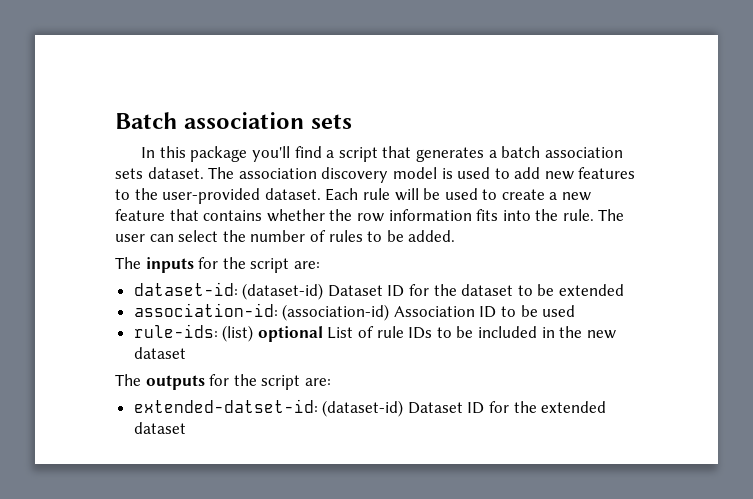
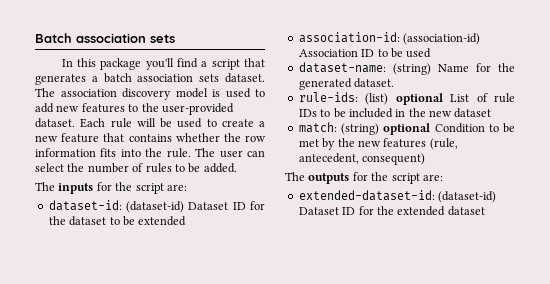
+ dataset-name: (string) Name for the generated dataset.
+ match: (string) optional Condition to be met by the new features (rule, antecedent, consequent)
- extended-datset-id: (dataset-id) Dataset ID for the extended dataset
+ extended-dataset-id: (dataset-id) Dataset ID for the extended dataset

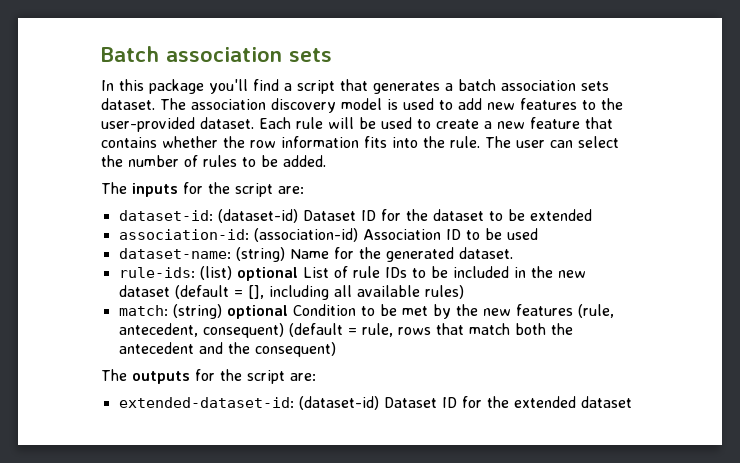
- rule-ids: (list) optional List of rule IDs to be included in the new dataset
+ rule-ids: (list) optional List of rule IDs to be included in the new dataset (default = [], including all available rules)
- match: (string) optional Condition to be met by the new features (rule, antecedent, consequent)
+ match: (string) optional Condition to be met by the new features (rule, antecedent, consequent) (default = rule, rows that match both the antecedent and the consequent)

